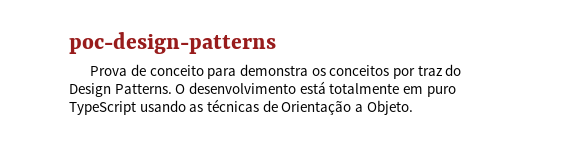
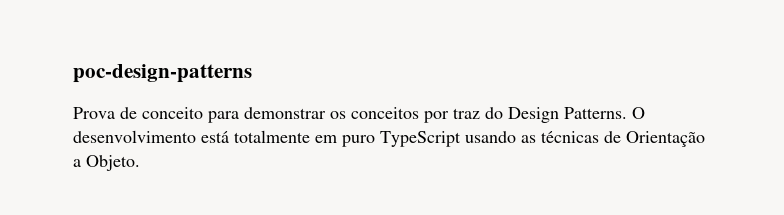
- Prova de conceito para demonstra os conceitos por traz do Design Patterns.
+ Prova de conceito para demonstrar os conceitos por traz do Design Patterns.

